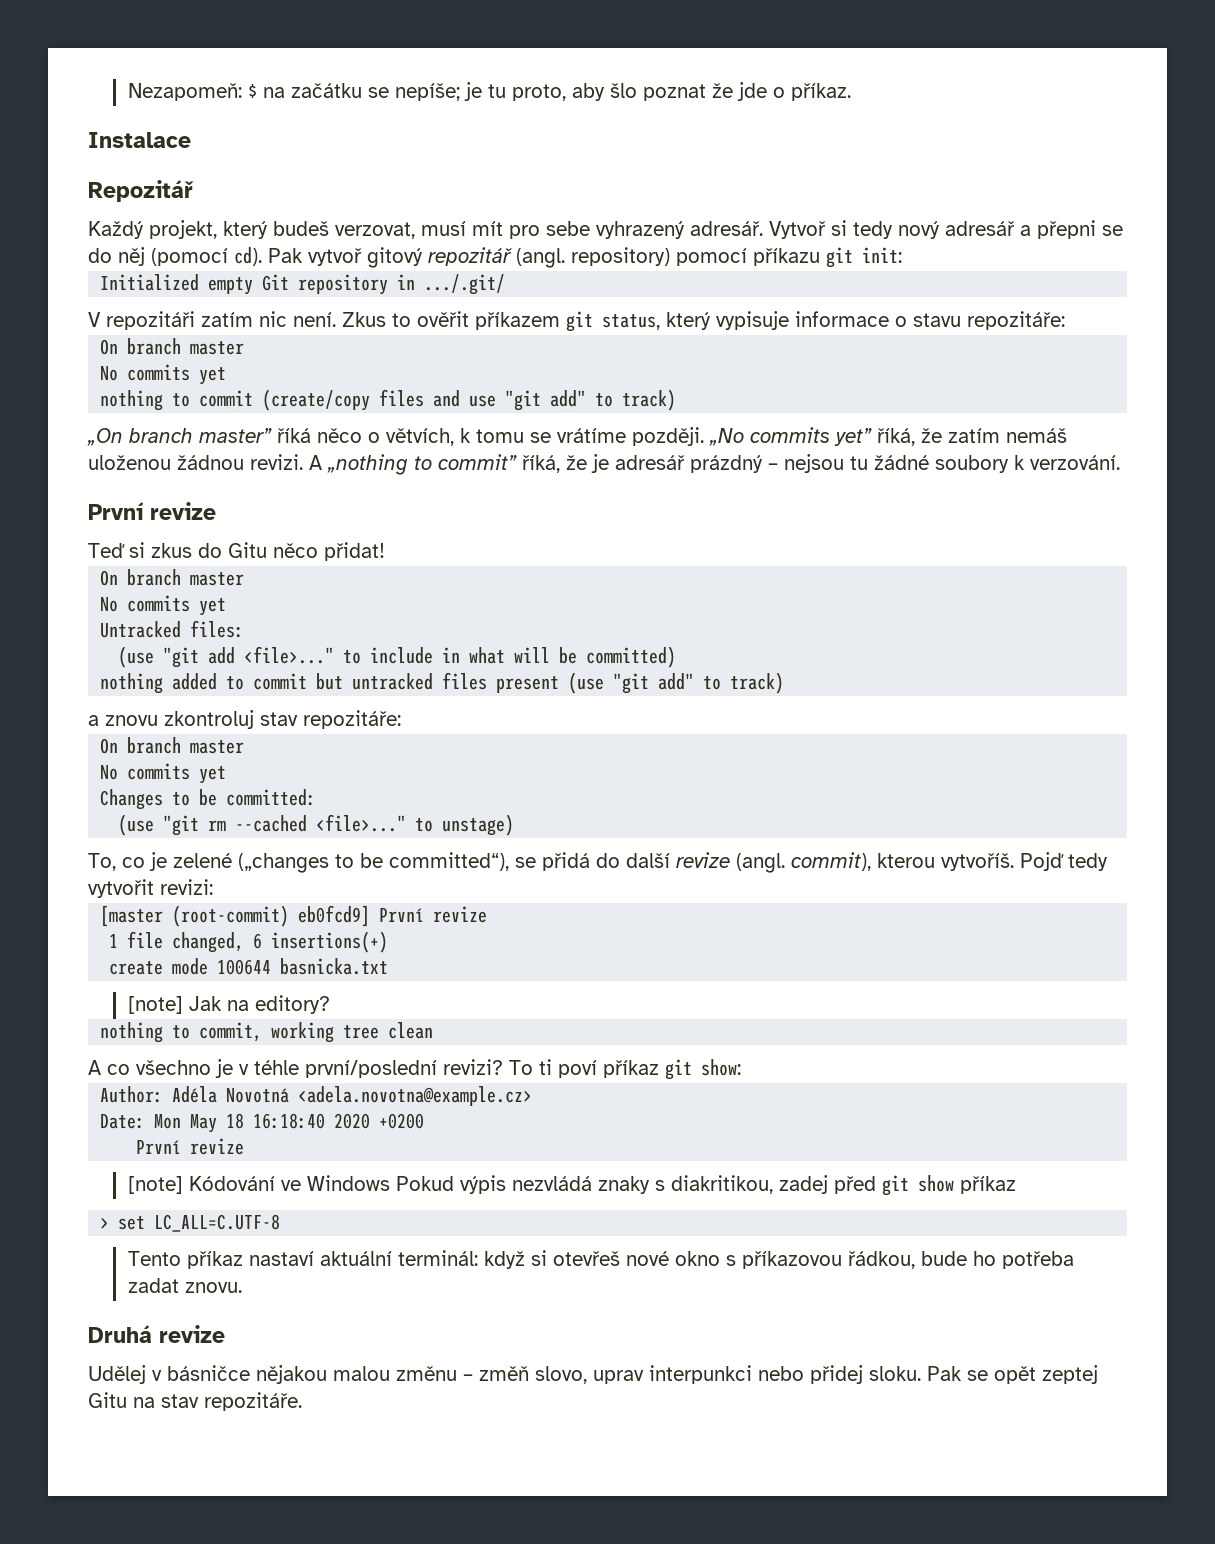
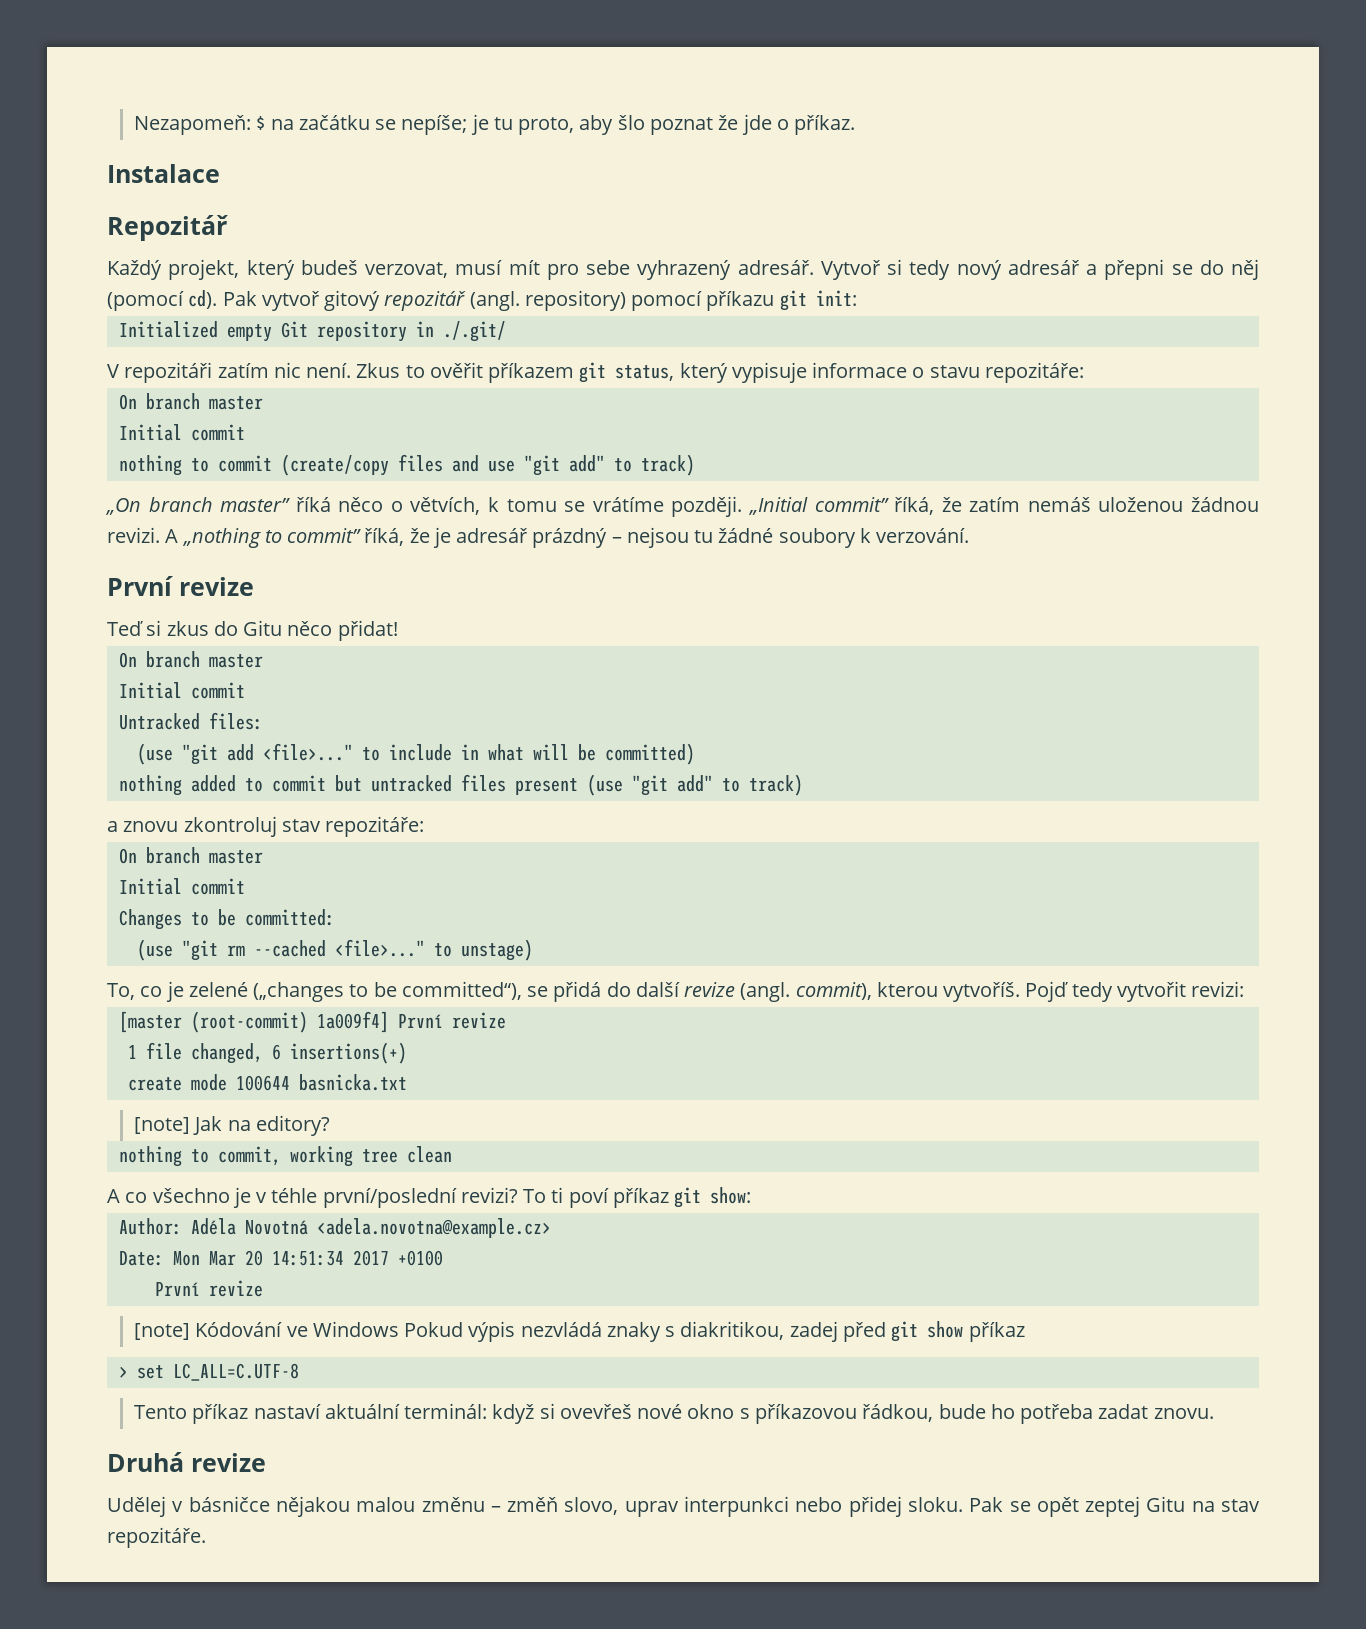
- Initialized empty Git repository in .../.git/
+ Initialized empty Git repository in ./.git/
  Zkus to ověřit příkazem git status, který vypisuje informace o stavu repozitáře:
  On branch master
- No commits yet
+ Initial commit
- „No commits yet” říká, že zatím nemáš uloženou žádnou revizi.
+ „Initial commit” říká, že zatím nemáš uloženou žádnou revizi.
  Teď si zkus do Gitu něco přidat!
  On branch master
- No commits yet
+ Initial commit
  a znovu zkontroluj stav repozitáře:
  On branch master
- No commits yet
+ Initial commit
- [master (root-commit) eb0fcd9] První revize
+ [master (root-commit) 1a009f4] První revize
- Date: Mon May 18 16:18:40 2020 +0200
+ Date: Mon Mar 20 14:51:34 2017 +0100
- Tento příkaz nastaví aktuální terminál: když si otevřeš nové okno s příkazovou řádkou, bude ho potřeba zadat znovu.
+ Tento příkaz nastaví aktuální terminál: když si ovevřeš nové okno s příkazovou řádkou, bude ho potřeba zadat znovu.

